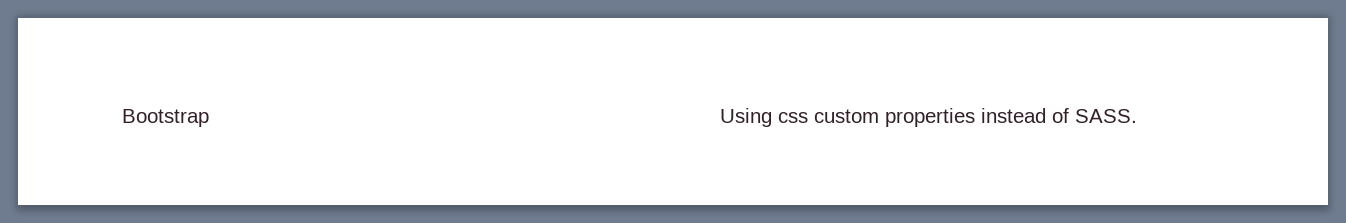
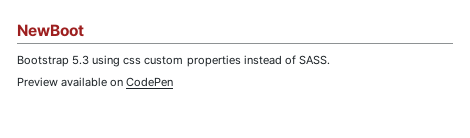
+ NewBoot
- Bootstrap
- Using css custom properties instead of SASS.
+ Bootstrap 5.3 using css custom properties instead of SASS.
+ Preview available on CodePen

